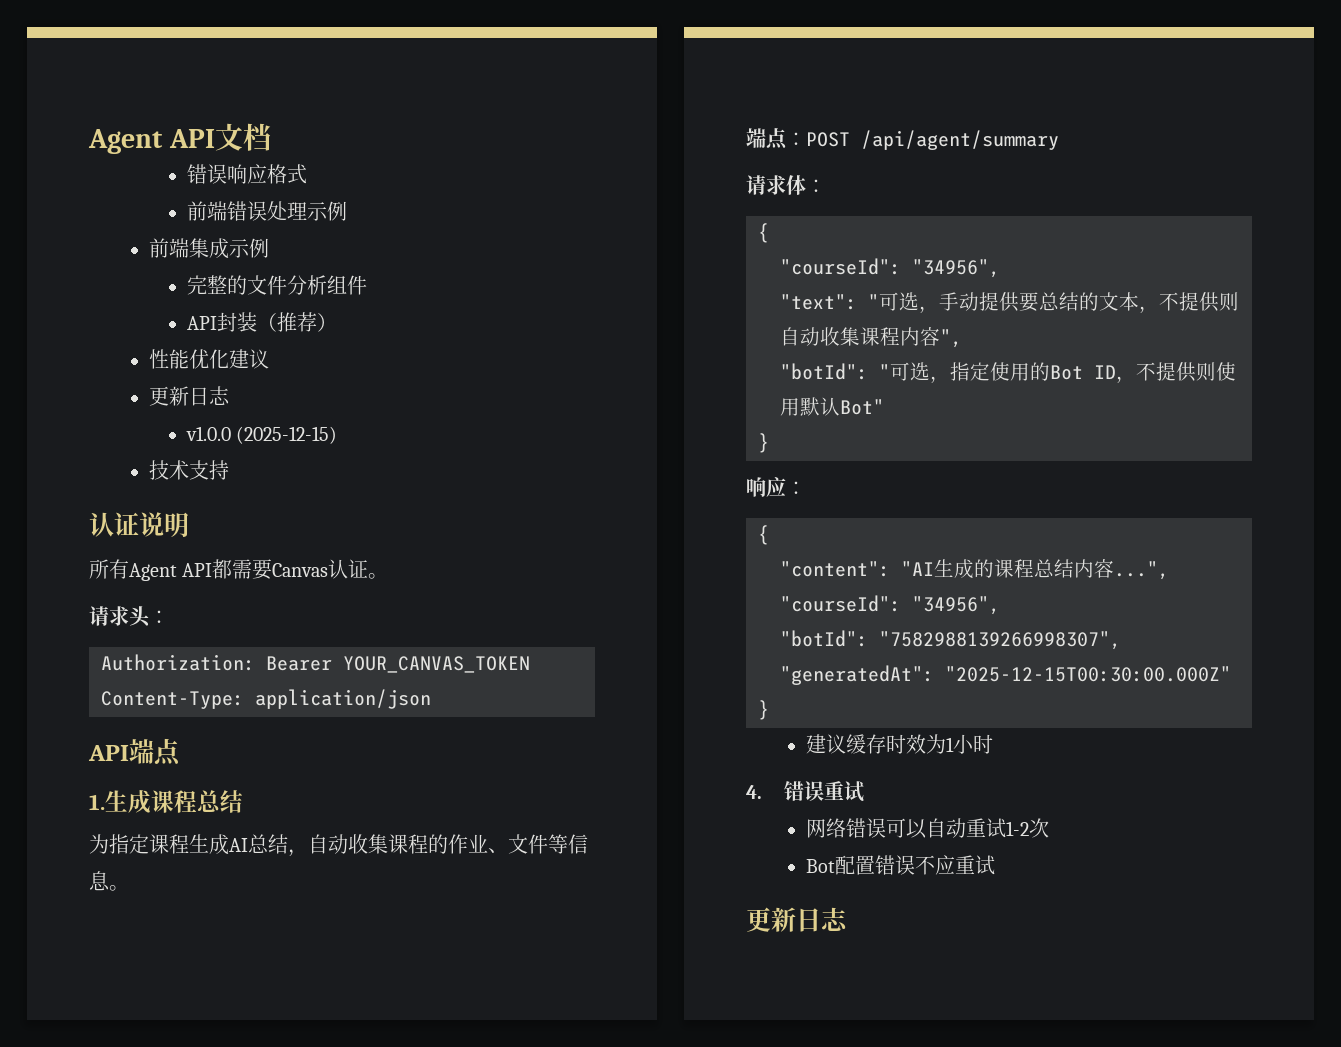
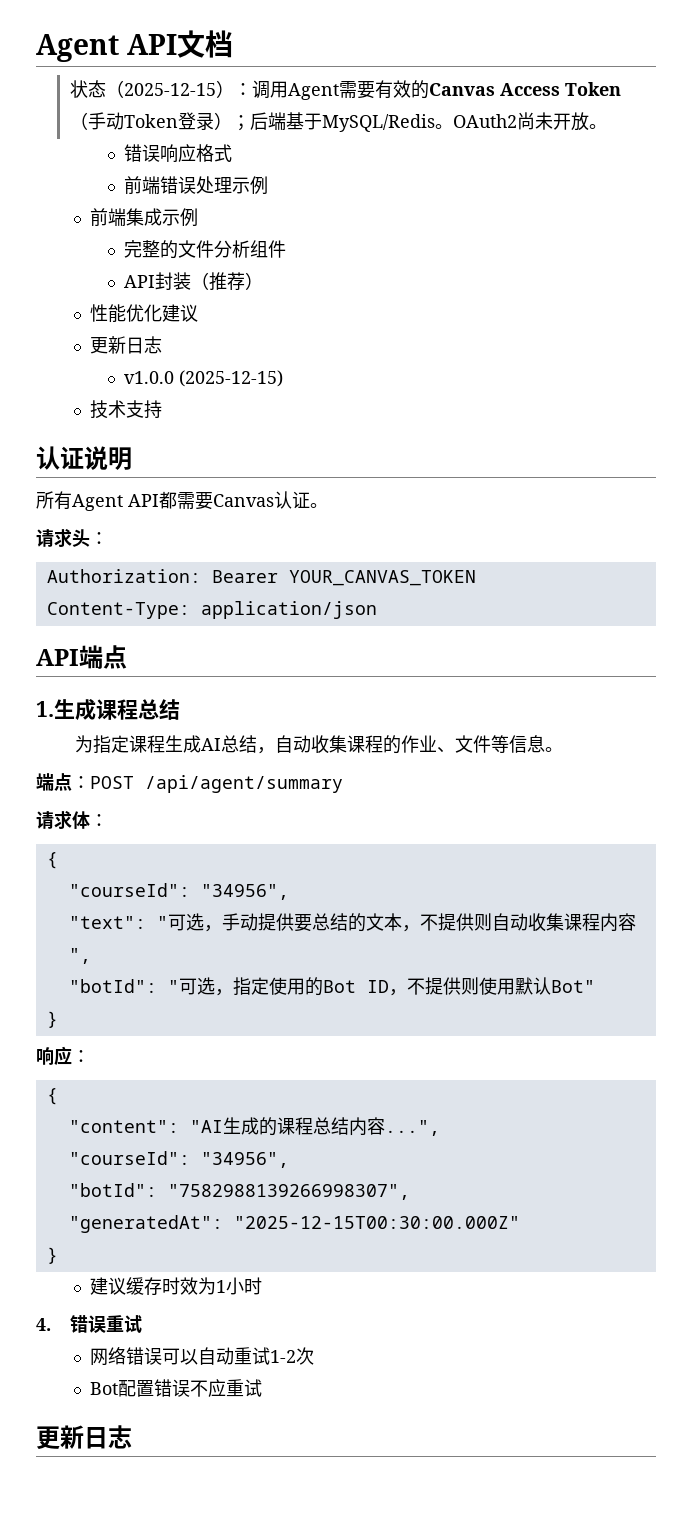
+ 状态（2025-12-15）：调用Agent需要有效的Canvas Access Token（手动Token登录）；后端基于MySQL/Redis。OAuth2尚未开放。

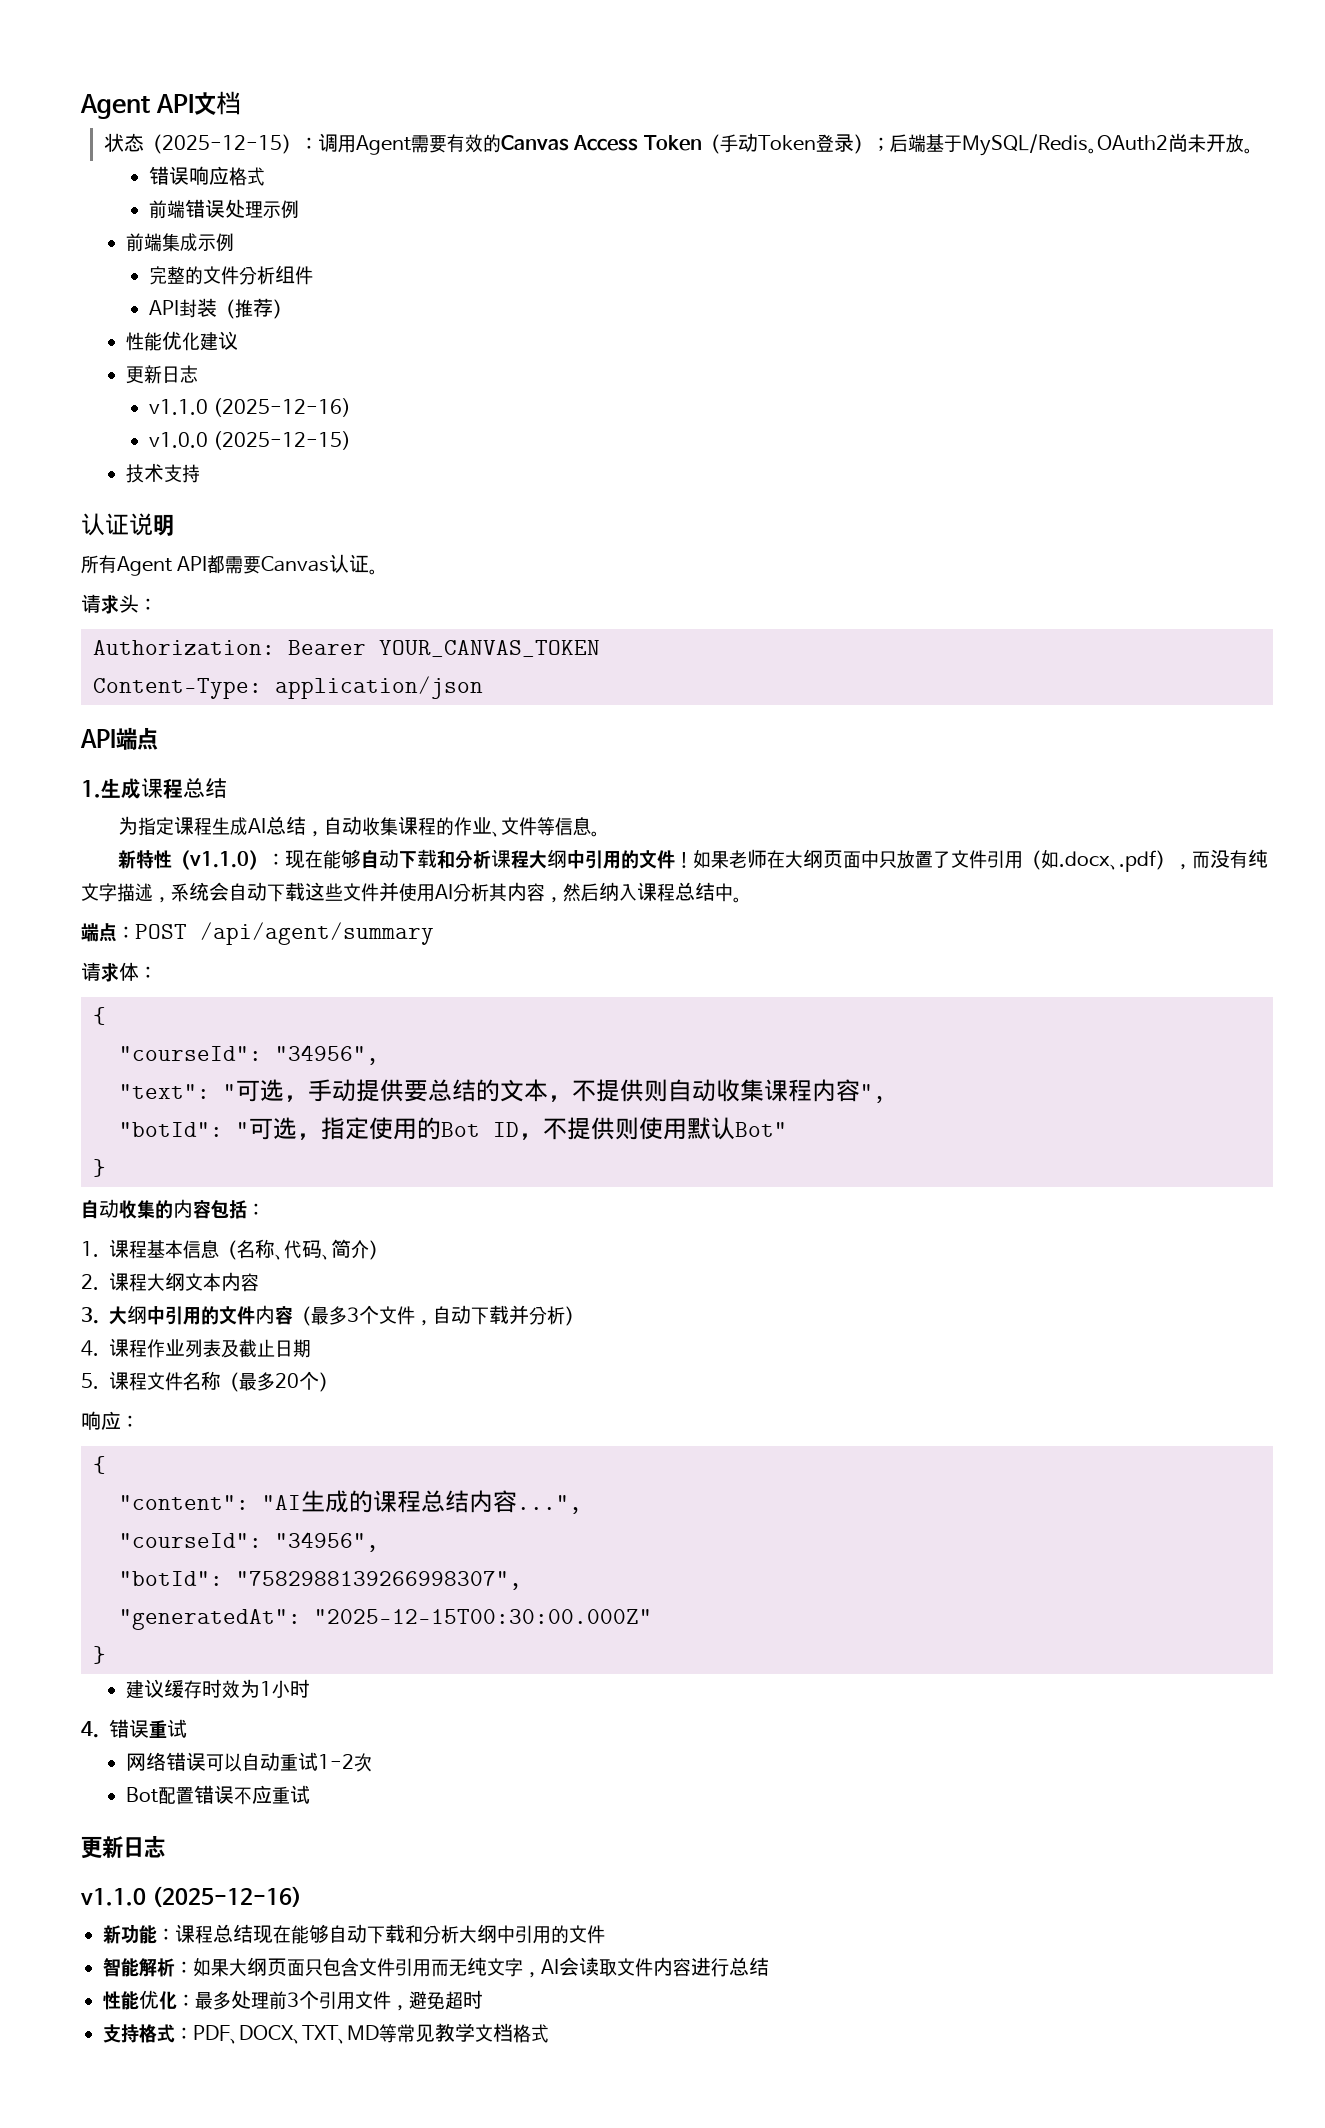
  性能优化建议
  更新日志
+ v1.1.0 (2025-12-16)
+ 新特性（v1.1.0）：现在能够自动下载和分析课程大纲中引用的文件！如果老师在大纲页面中只放置了文件引用（如.docx、.pdf），而没有纯文字描述，系统会自动下载这些文件并使用AI分析其内容，然后纳入课程总结中。
+ 自动收集的内容包括：
+ 1.课程基本信息（名称、代码、简介）
+ 2.课程大纲文本内容
+ 3.大纲中引用的文件内容（最多3个文件，自动下载并分析）
+ 4.课程作业列表及截止日期
+ 5.课程文件名称（最多20个）
  Bot配置错误不应重试
  更新日志
+ v1.1.0 (2025-12-16)
+ 新功能：课程总结现在能够自动下载和分析大纲中引用的文件
+ 智能解析：如果大纲页面只包含文件引用而无纯文字，AI会读取文件内容进行总结
+ 性能优化：最多处理前3个引用文件，避免超时
+ 支持格式：PDF、DOCX、TXT、MD等常见教学文档格式

